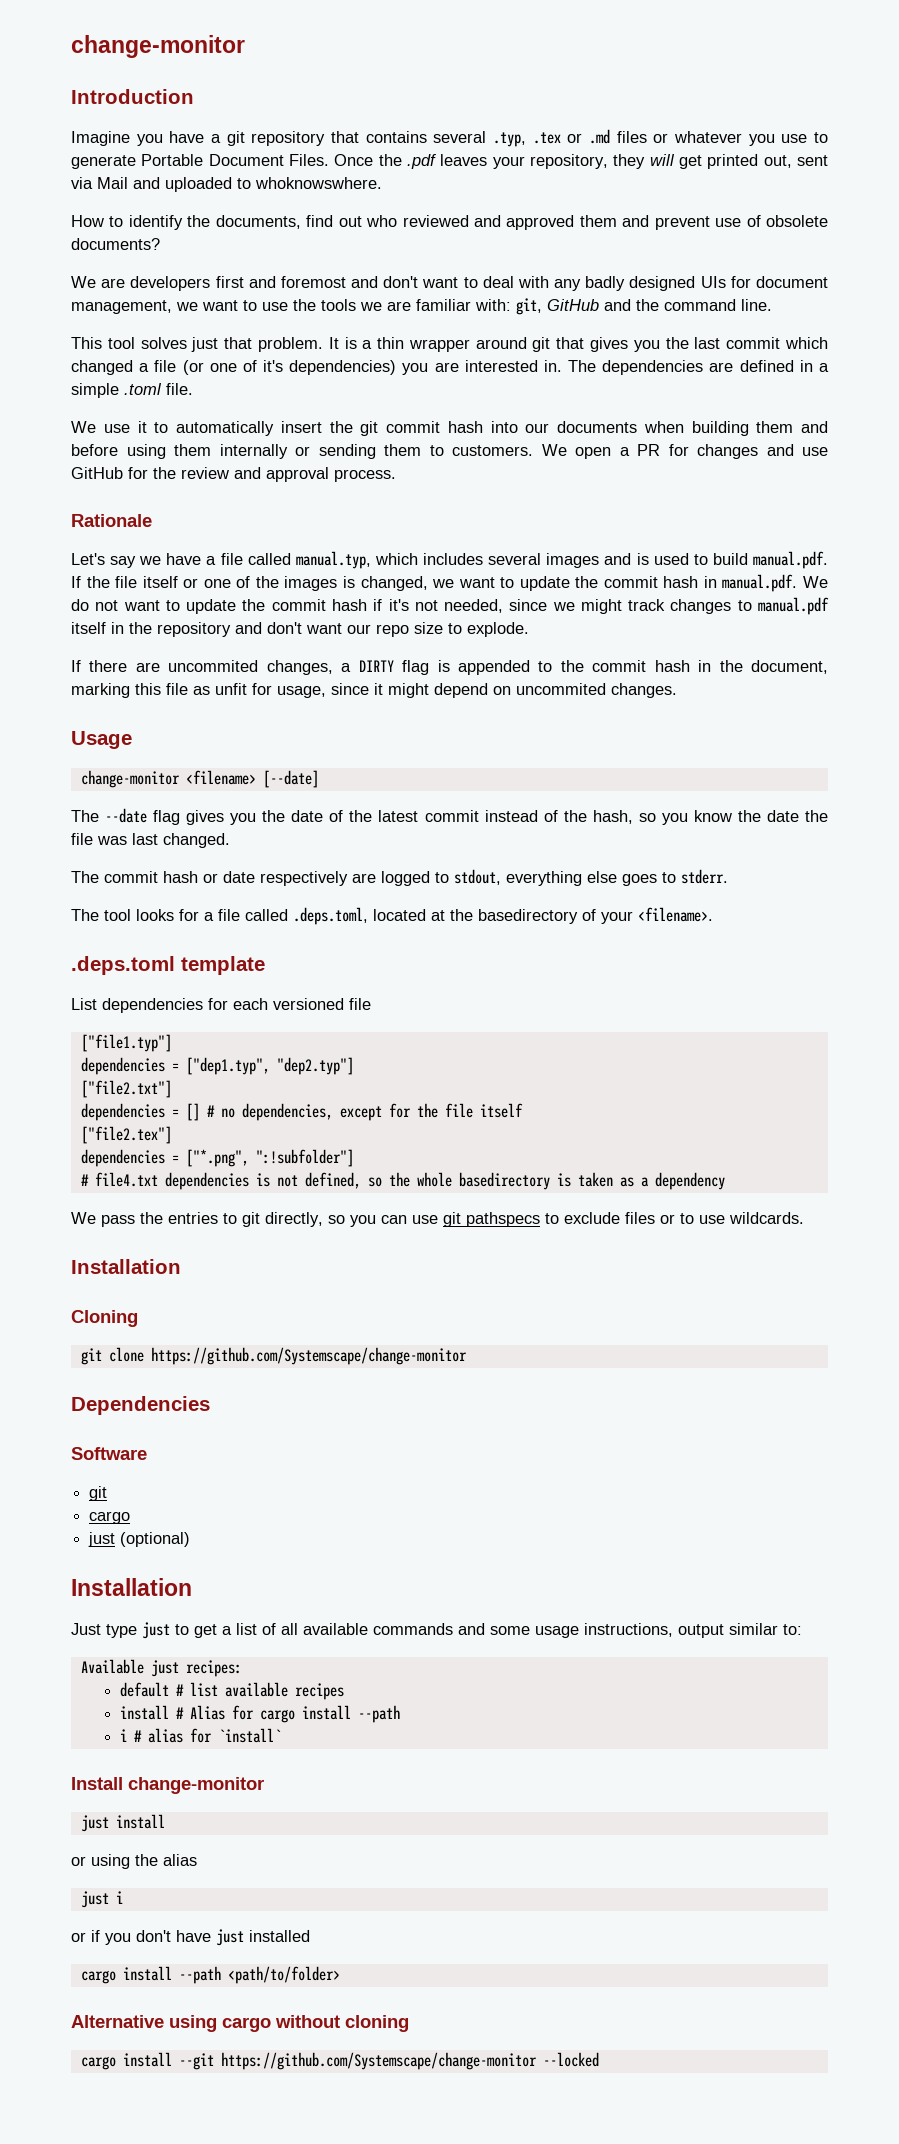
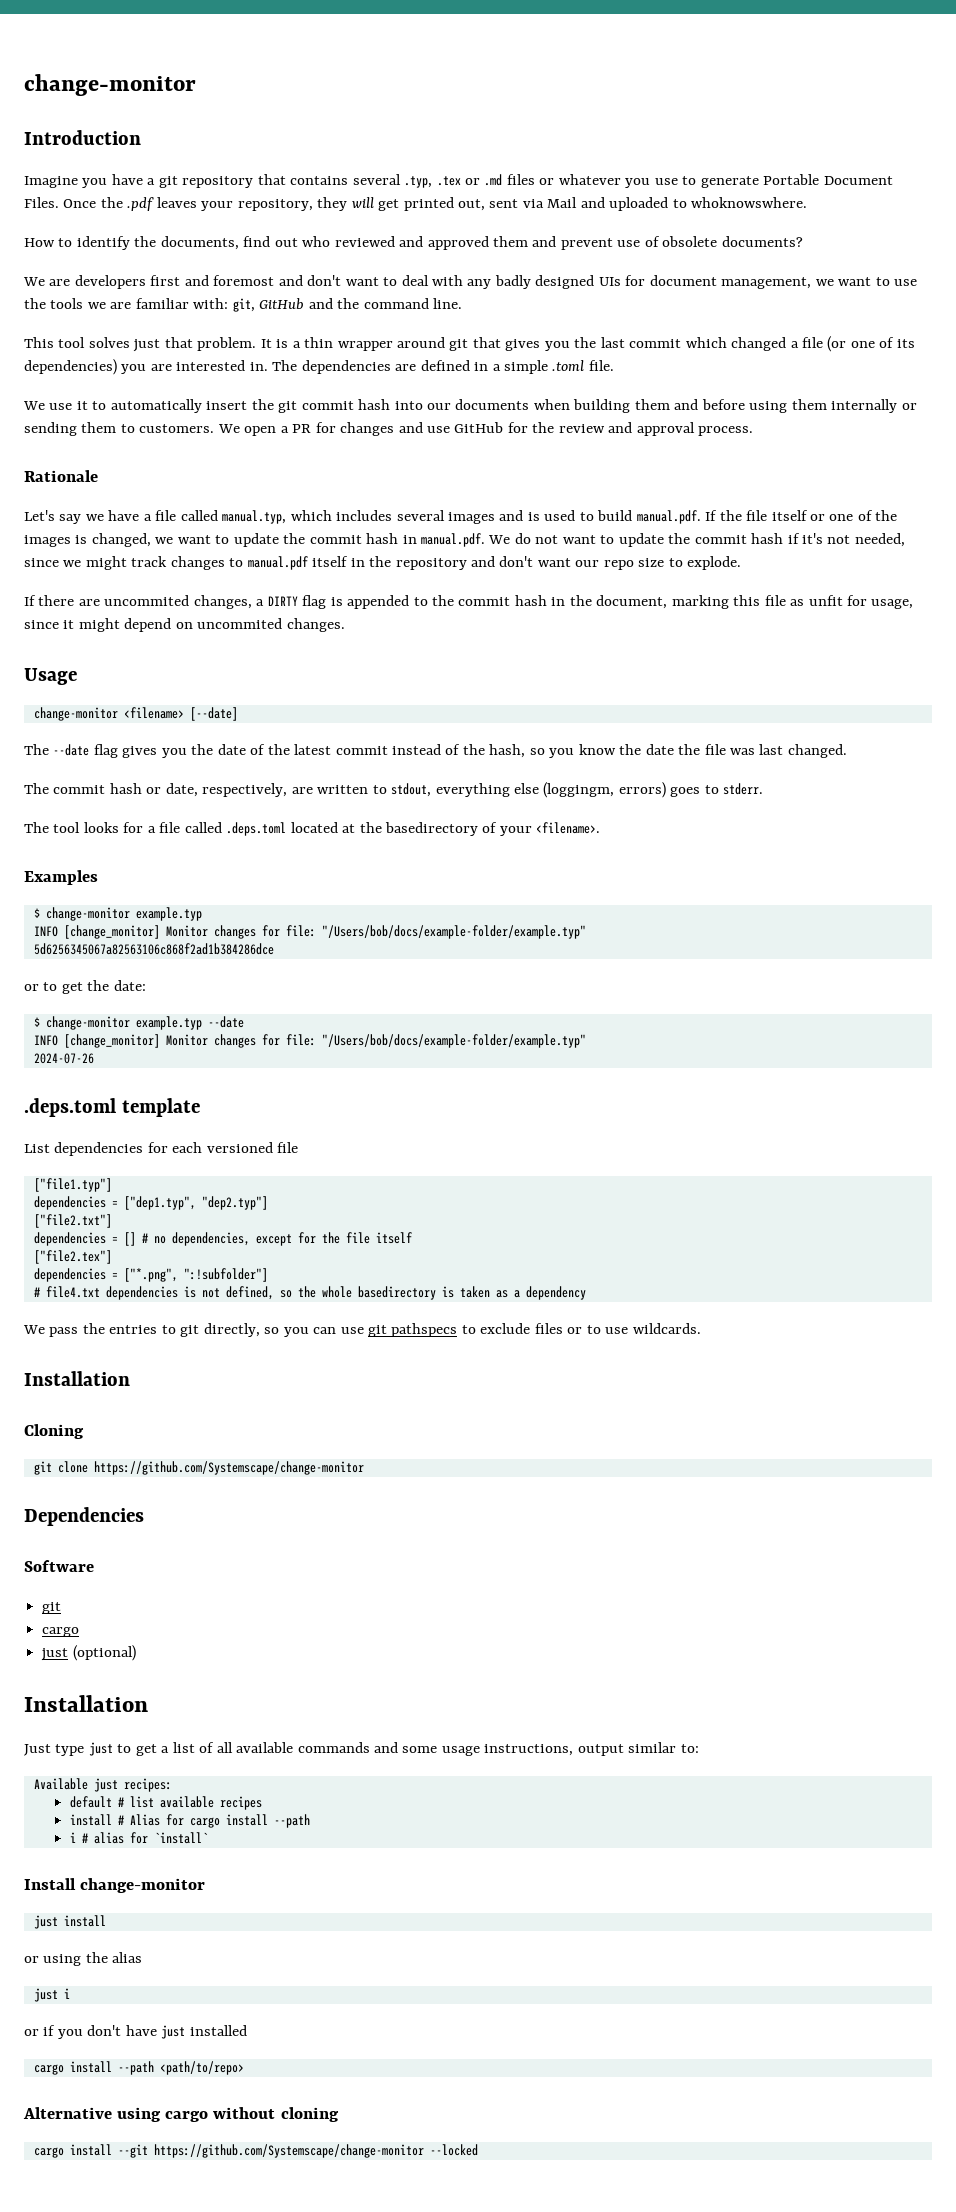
- It is a thin wrapper around git that gives you the last commit which changed a file (or one of it's dependencies) you are interested in.
+ It is a thin wrapper around git that gives you the last commit which changed a file (or one of its dependencies) you are interested in.
- The commit hash or date respectively are logged to stdout, everything else goes to stderr.
+ The commit hash or date, respectively, are written to stdout, everything else (loggingm, errors) goes to stderr.
- The tool looks for a file called .deps.toml, located at the basedirectory of your <filename>.
+ The tool looks for a file called .deps.toml located at the basedirectory of your <filename>.
+ Examples
+ $ change-monitor example.typ
+ INFO [change_monitor] Monitor changes for file: "/Users/bob/docs/example-folder/example.typ"
+ 5d6256345067a82563106c868f2ad1b384286dce
+ or to get the date:
+ $ change-monitor example.typ --date
+ INFO [change_monitor] Monitor changes for file: "/Users/bob/docs/example-folder/example.typ"
+ 2024-07-26
- cargo install --path <path/to/folder>
+ cargo install --path <path/to/repo>

